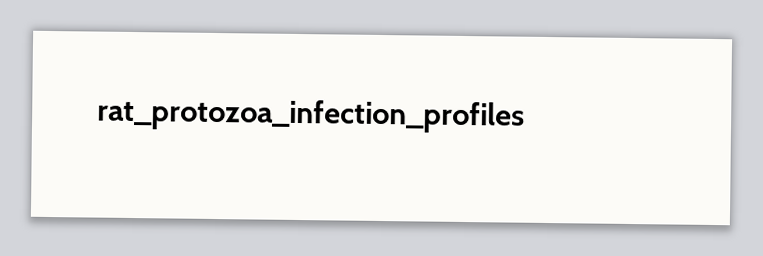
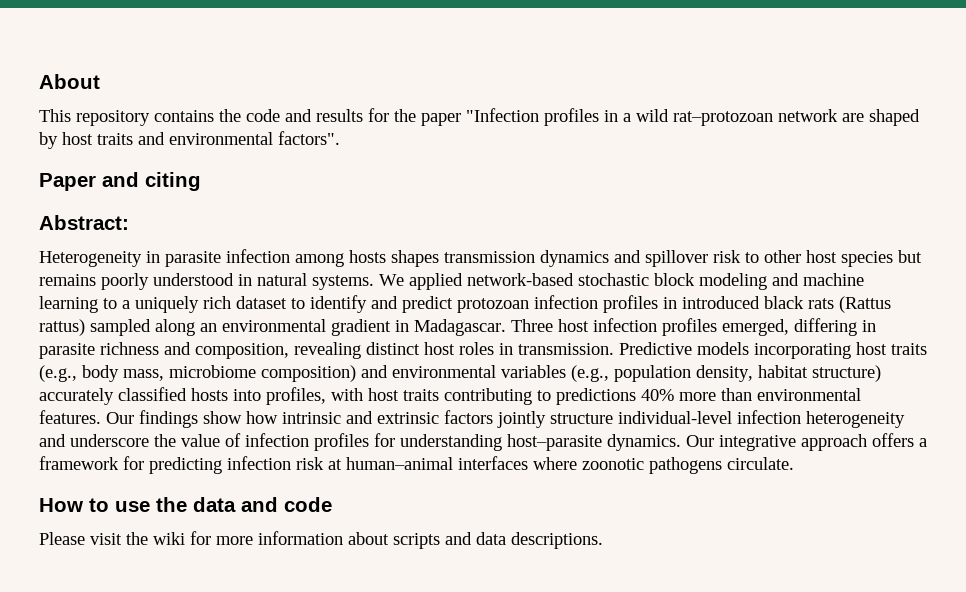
- rat_protozoa_infection_profiles
+ About
+ This repository contains the code and results for the paper "Infection profiles in a wild rat–protozoan network are shaped by host traits and environmental factors".
+ Paper and citing
+ Abstract:
+ Heterogeneity in parasite infection among hosts shapes transmission dynamics and spillover risk to other host species but remains poorly understood in natural systems. We applied network-based stochastic block modeling and machine learning to a uniquely rich dataset to identify and predict protozoan infection profiles in introduced black rats (Rattus rattus) sampled along an environmental gradient in Madagascar. Three host infection profiles emerged, differing in parasite richness and composition, revealing distinct host roles in transmission. Predictive models incorporating host traits (e.g., body mass, microbiome composition) and environmental variables (e.g., population density, habitat structure) accurately classified hosts into profiles, with host traits contributing to predictions 40% more than environmental features. Our findings show how intrinsic and extrinsic factors jointly structure individual-level infection heterogeneity and underscore the value of infection profiles for understanding host–parasite dynamics. Our integrative approach offers a framework for predicting infection risk at human–animal interfaces where zoonotic pathogens circulate.
+ How to use the data and code
+ Please visit the wiki for more information about scripts and data descriptions.

